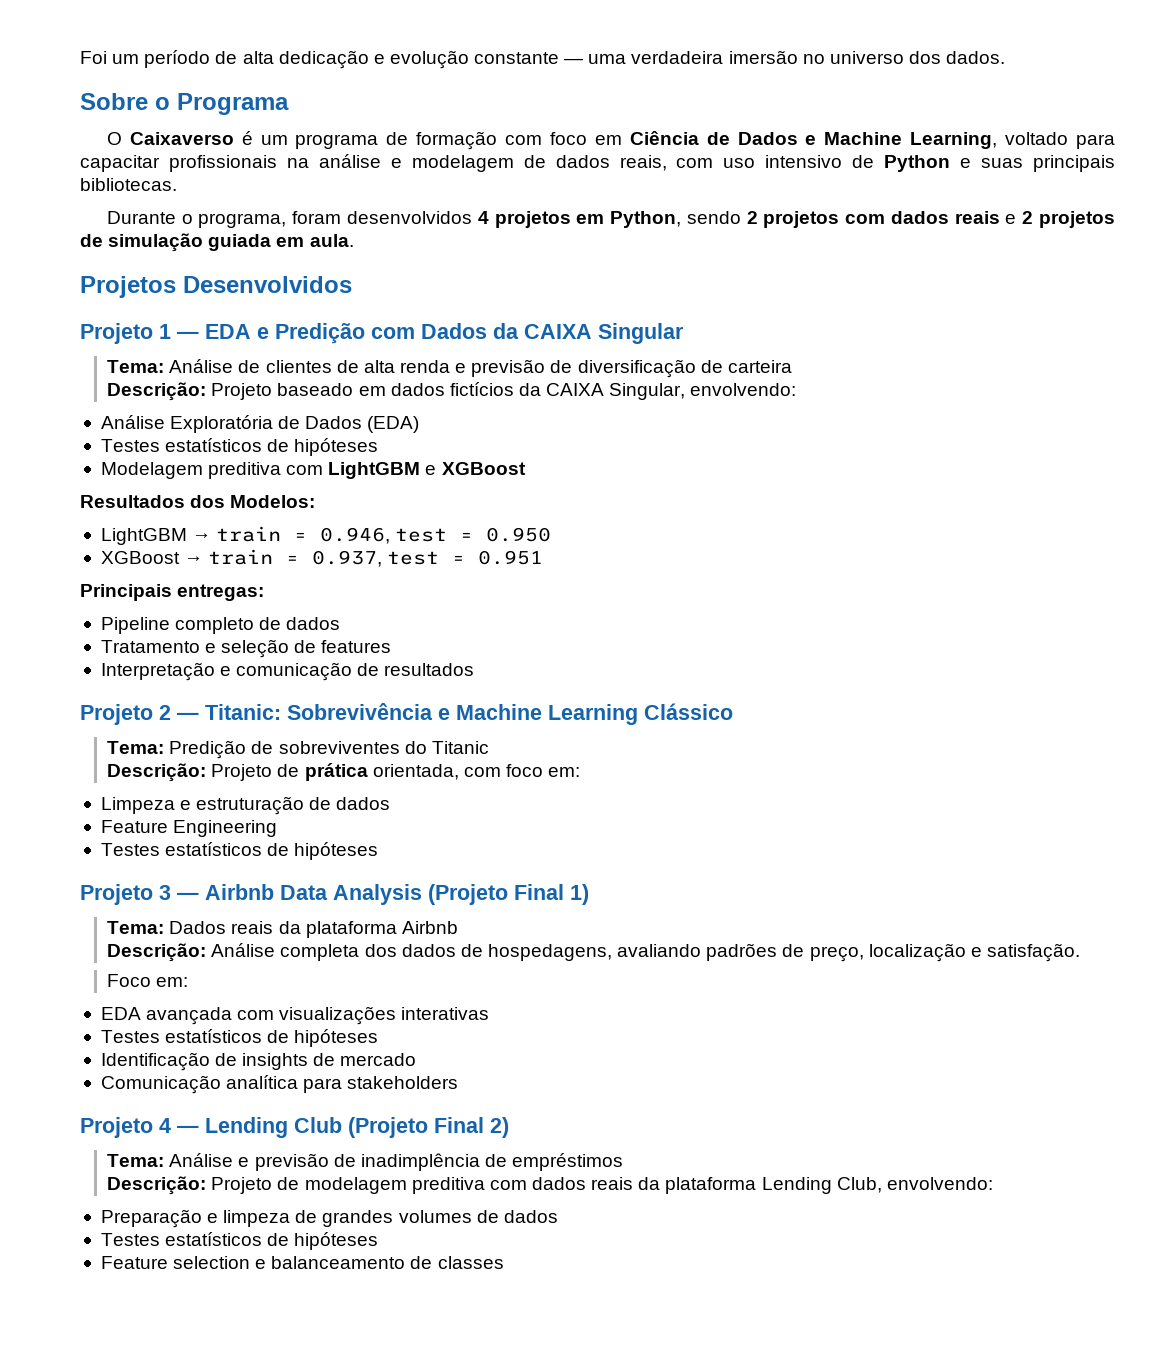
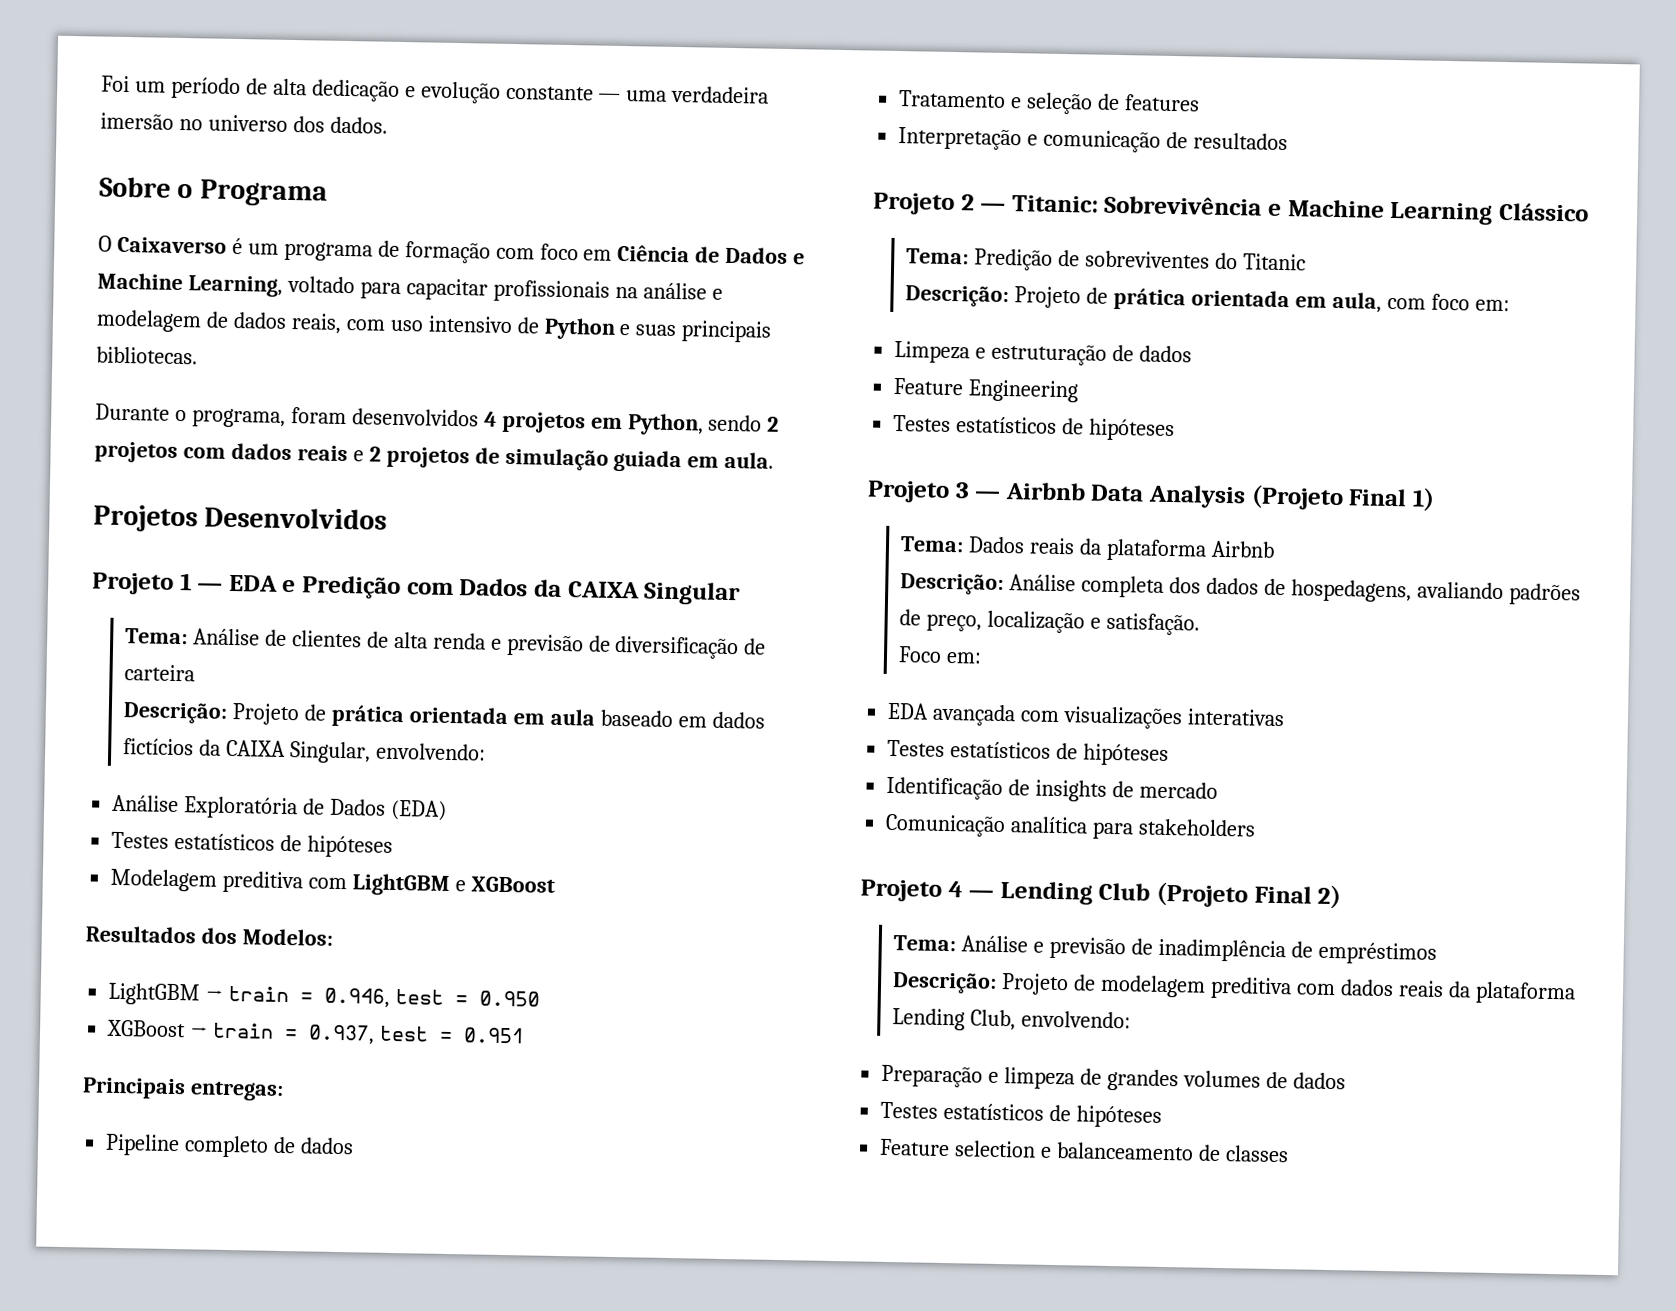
- Descrição: Projeto baseado em dados fictícios da CAIXA Singular, envolvendo:
+ Descrição: Projeto de prática orientada em aula baseado em dados fictícios da CAIXA Singular, envolvendo:
- Descrição: Projeto de prática orientada, com foco em:
+ Descrição: Projeto de prática orientada em aula, com foco em:

